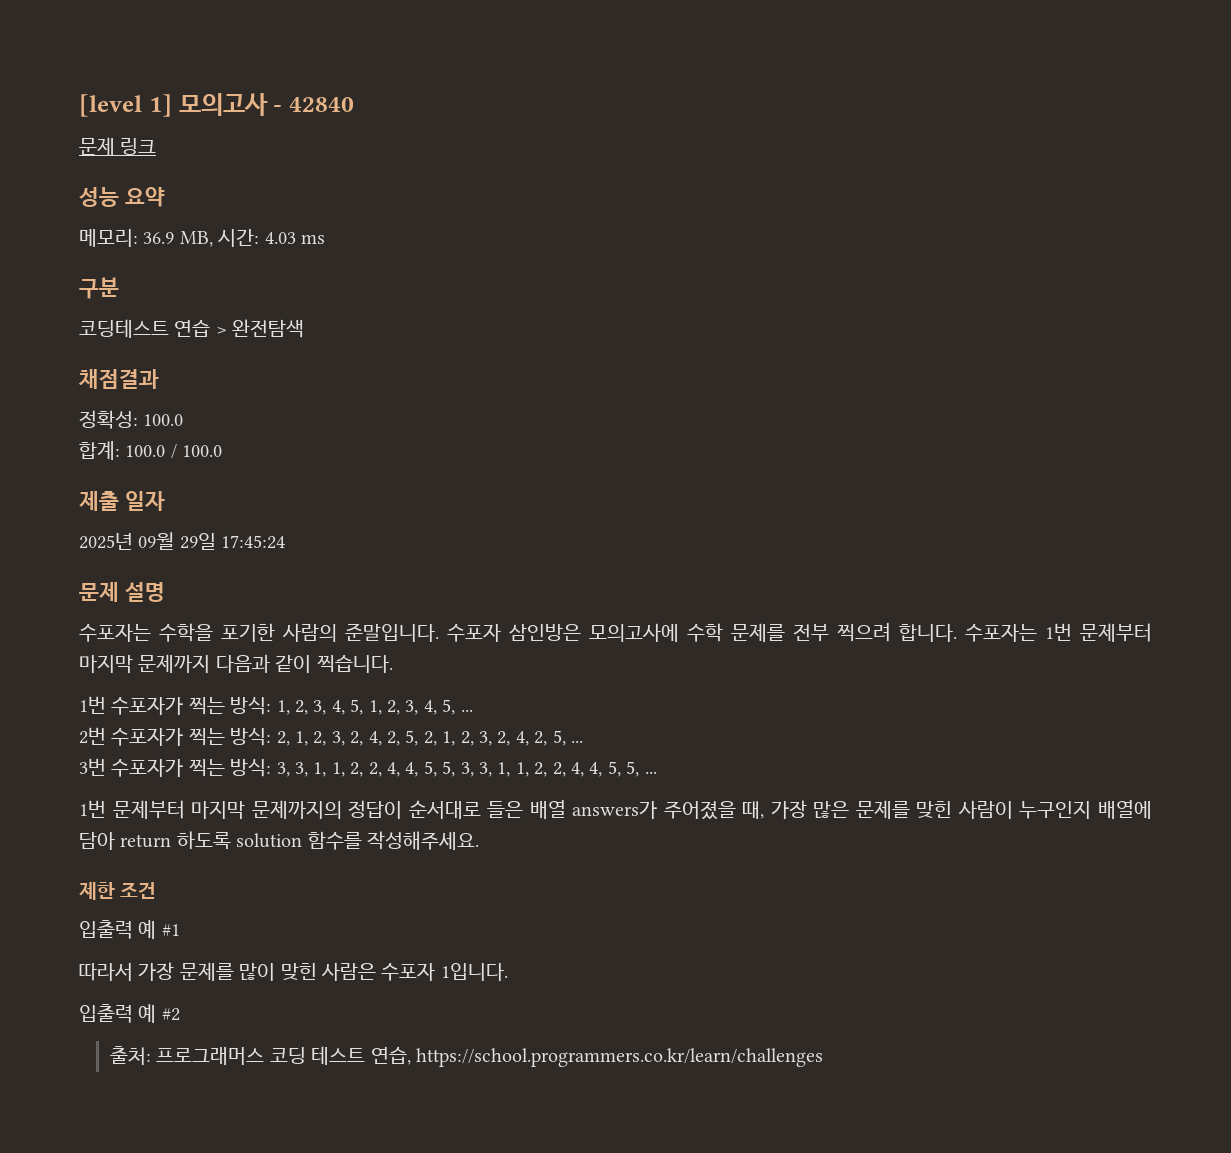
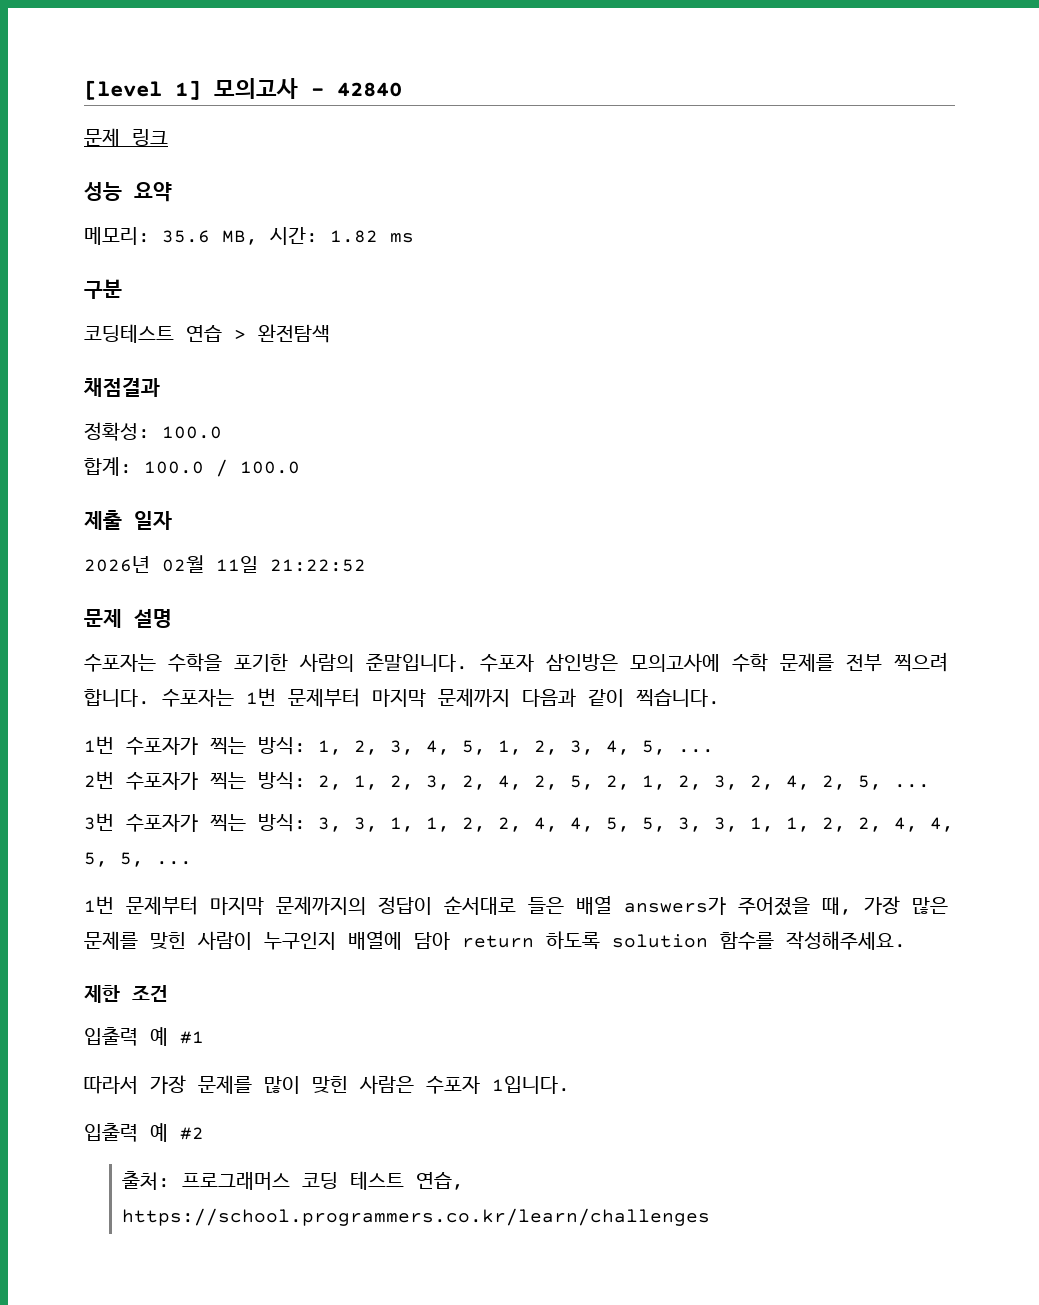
- 메모리: 36.9 MB, 시간: 4.03 ms
+ 메모리: 35.6 MB, 시간: 1.82 ms
- 2025년 09월 29일 17:45:24
+ 2026년 02월 11일 21:22:52

